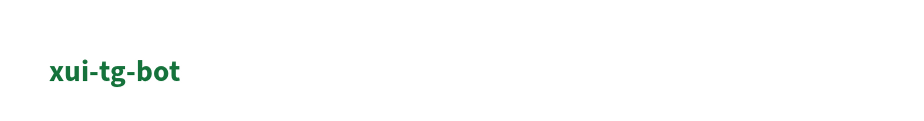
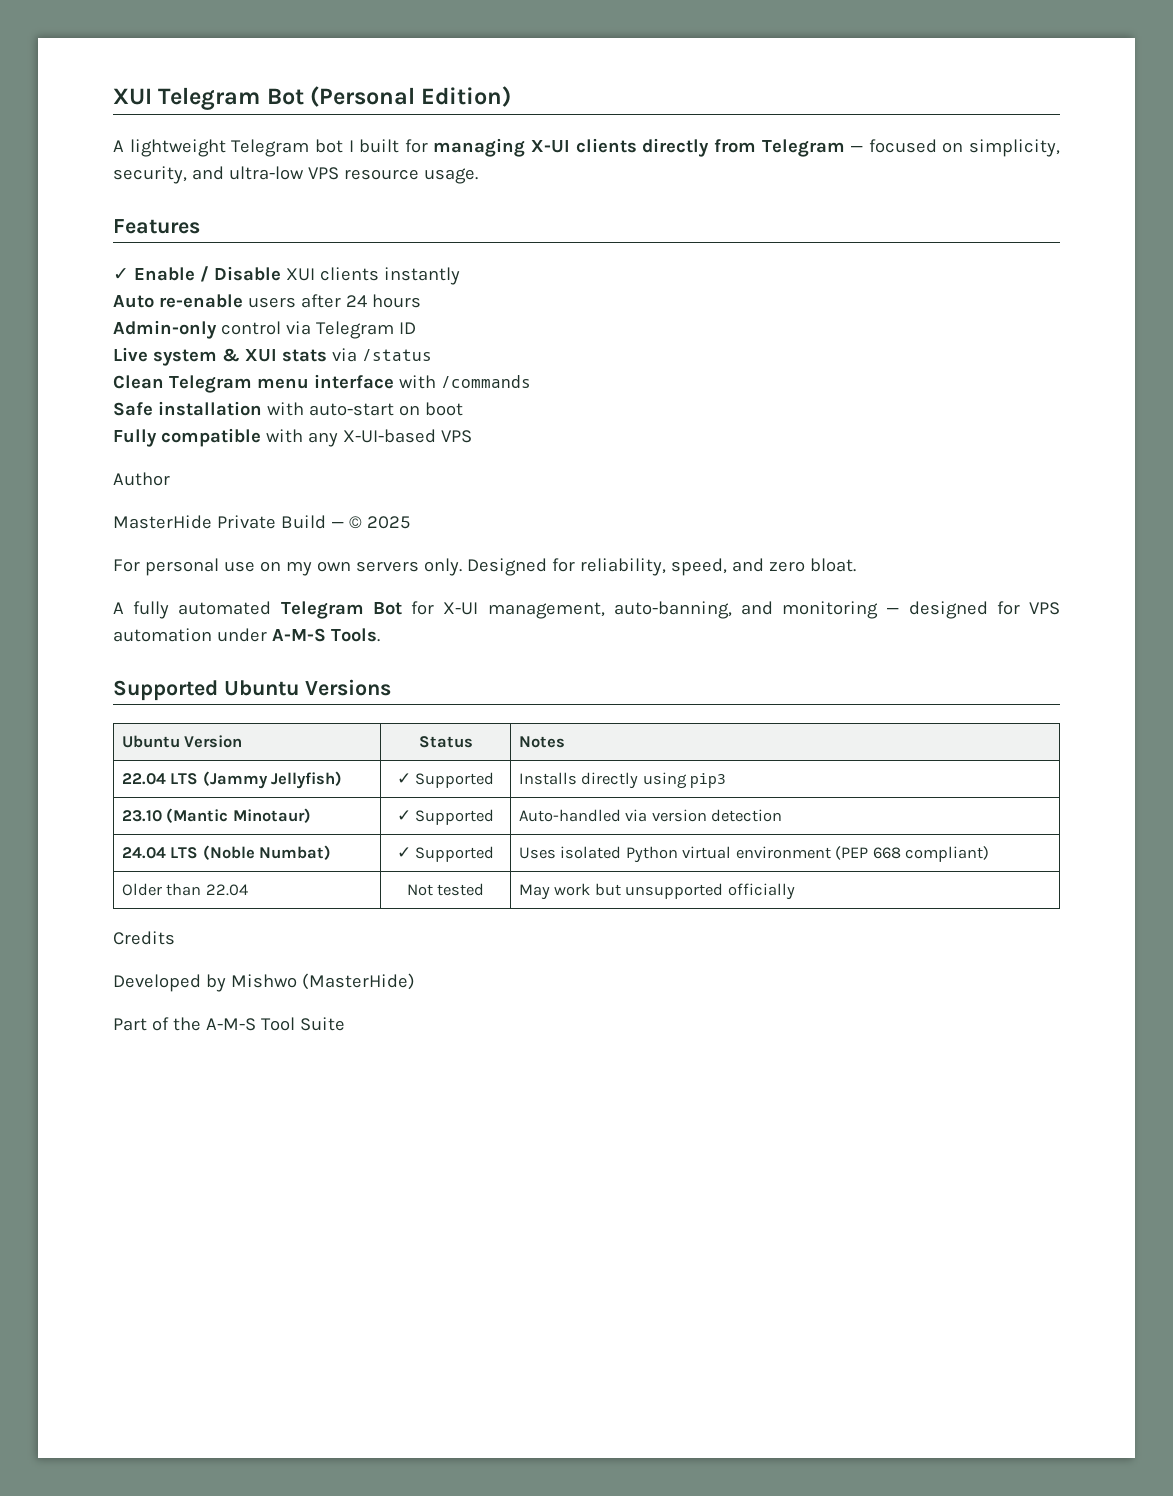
- xui-tg-bot
+ XUI Telegram Bot (Personal Edition)
+ A lightweight Telegram bot I built for managing X-UI clients directly from Telegram — focused on simplicity, security, and ultra-low VPS resource usage.
+ Features
+ ✓ Enable / Disable XUI clients instantly
+ Auto re-enable users after 24 hours
+ Admin-only control via Telegram ID
+ Live system & XUI stats via /status
+ Clean Telegram menu interface with /commands
+ Safe installation with auto-start on boot
+ Fully compatible with any X-UI-based VPS
+ Author
+ MasterHide Private Build — © 2025
+ For personal use on my own servers only. Designed for reliability, speed, and zero bloat.
+ A fully automated Telegram Bot for X-UI management, auto-banning, and monitoring — designed for VPS automation under A-M-S Tools.
+ Supported Ubuntu Versions
+ Ubuntu Version | Status | Notes
+ 22.04 LTS (Jammy Jellyfish) | ✓ Supported | Installs directly using pip3
+ 23.10 (Mantic Minotaur) | ✓ Supported | Auto-handled via version detection
+ 24.04 LTS (Noble Numbat) | ✓ Supported | Uses isolated Python virtual environment (PEP 668 compliant)
+ Older than 22.04 | Not tested | May work but unsupported officially
+ Credits
+ Developed by Mishwo (MasterHide)
+ Part of the A-M-S Tool Suite

